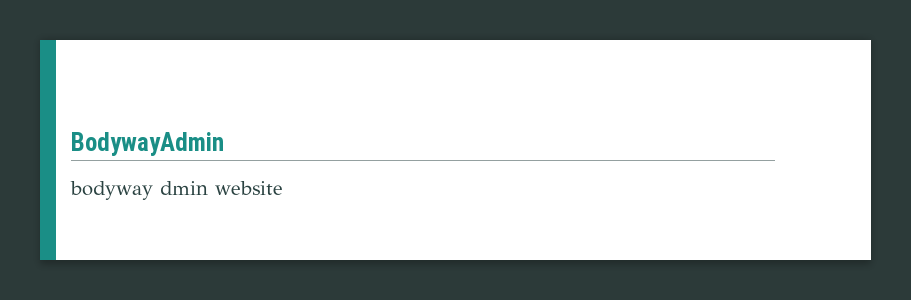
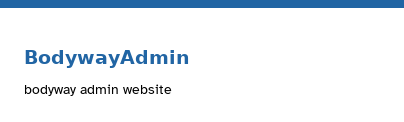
- bodyway dmin website
+ bodyway admin website

